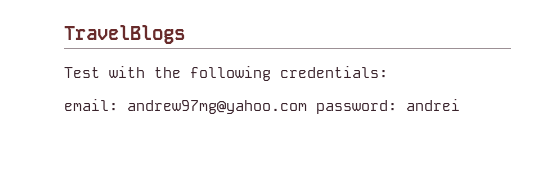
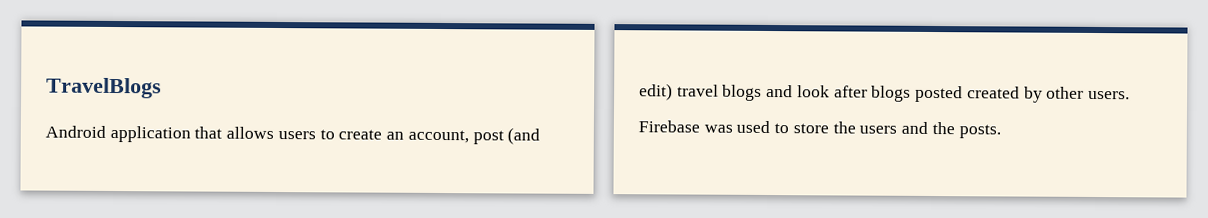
- Test with the following credentials:
- email: andrew97mg@yahoo.com password: andrei
+ Android application that allows users to create an account, post (and edit) travel blogs and look after blogs posted created by other users.
+ Firebase was used to store the users and the posts.

